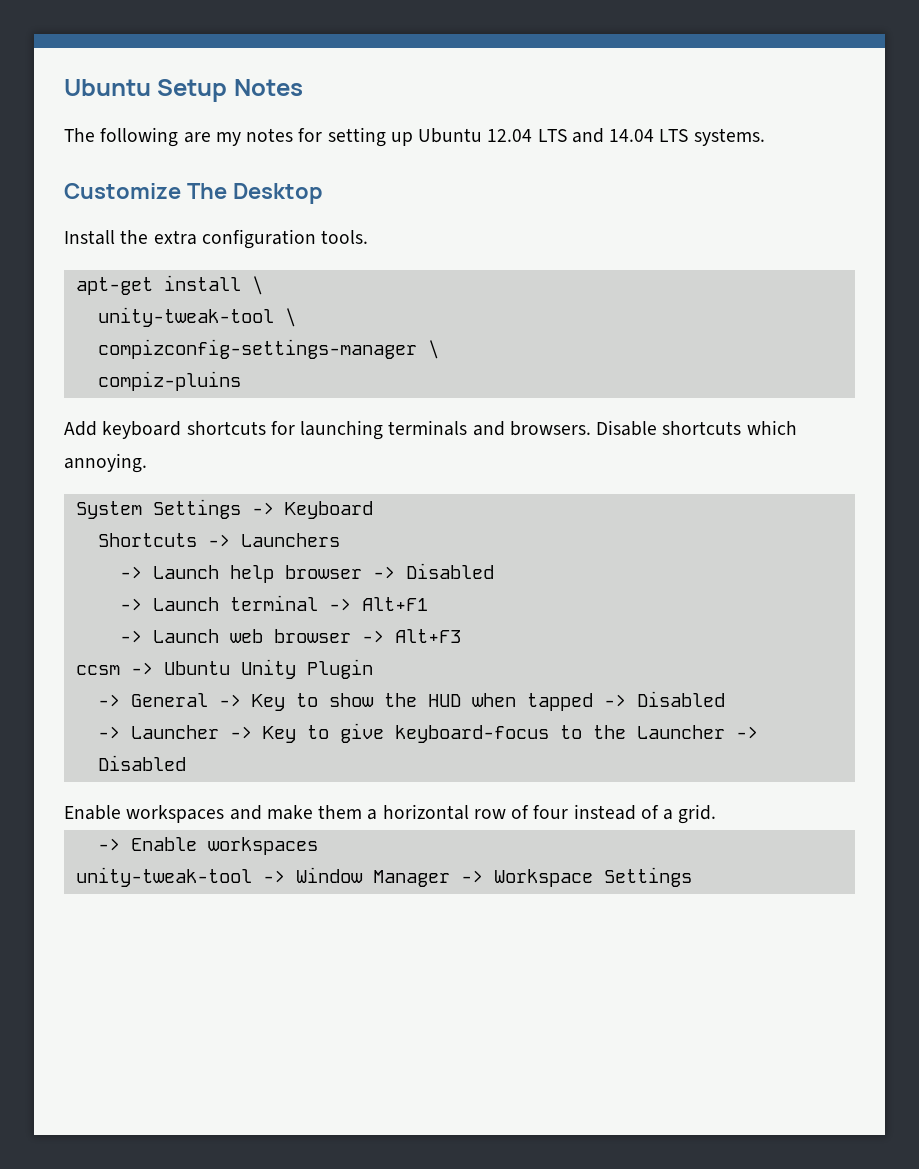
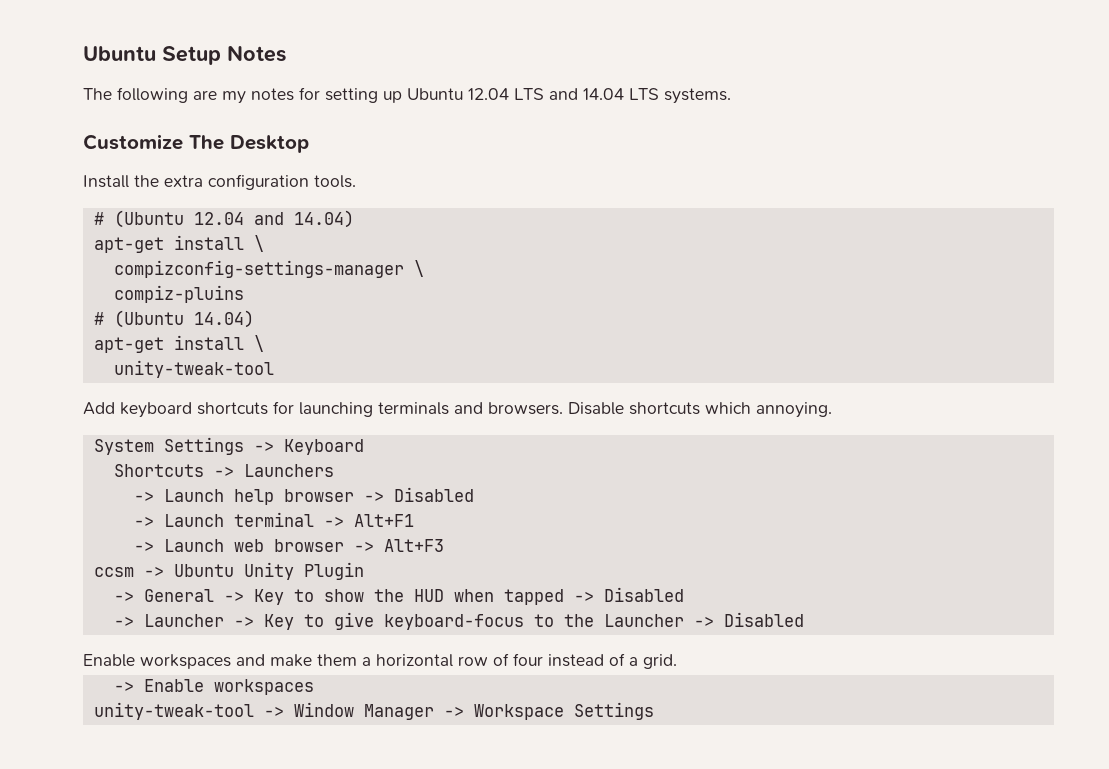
+ # (Ubuntu 12.04 and 14.04)
  apt-get install \
- unity-tweak-tool \
+ # (Ubuntu 14.04)
+ apt-get install \
+ unity-tweak-tool

